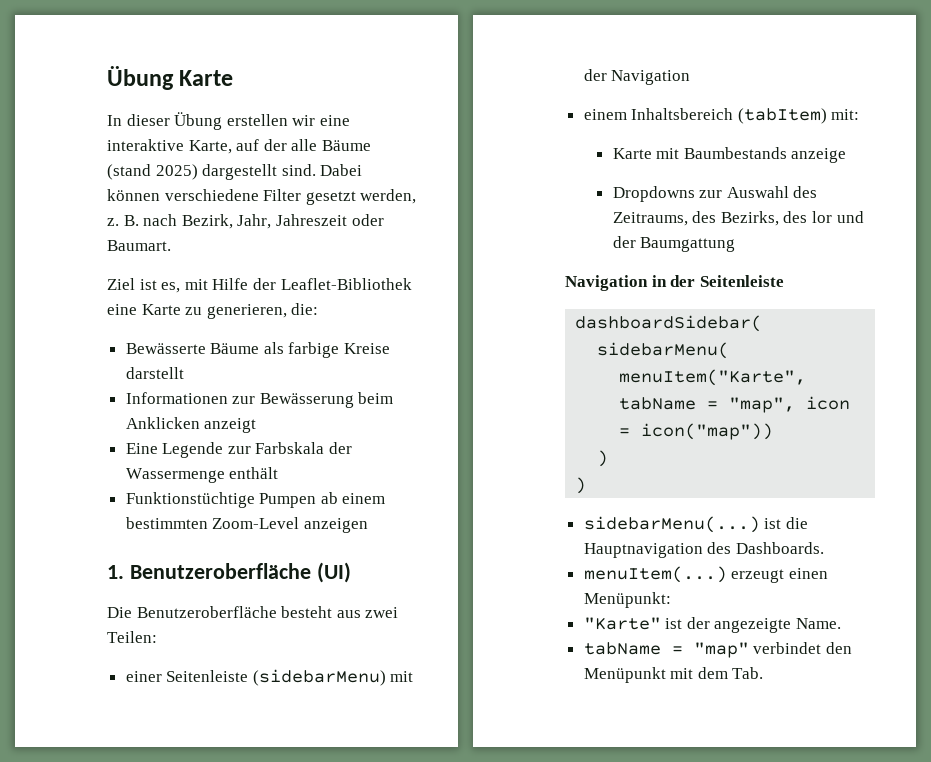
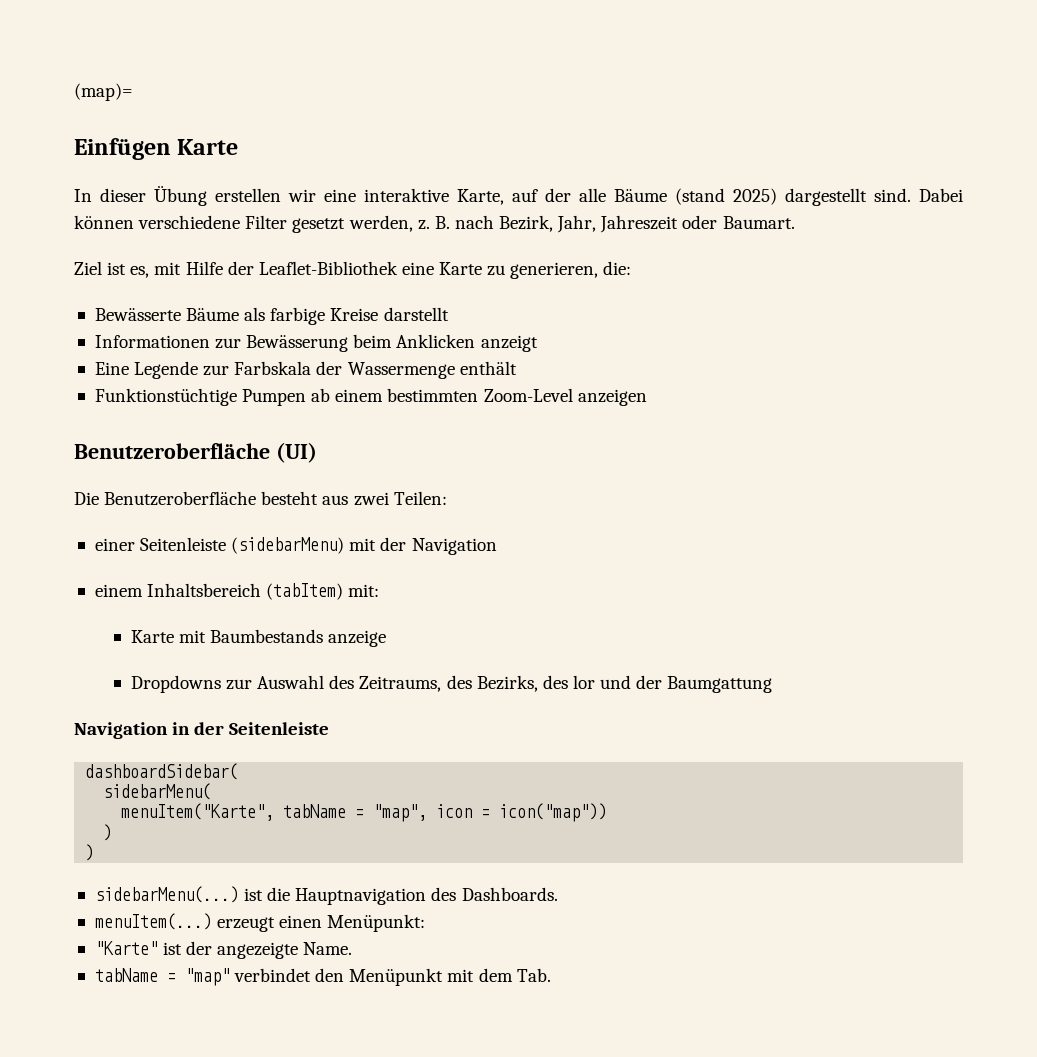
- Übung Karte
+ (map)=
+ Einfügen Karte
- 1. Benutzeroberfläche (UI)
+ Benutzeroberfläche (UI)

